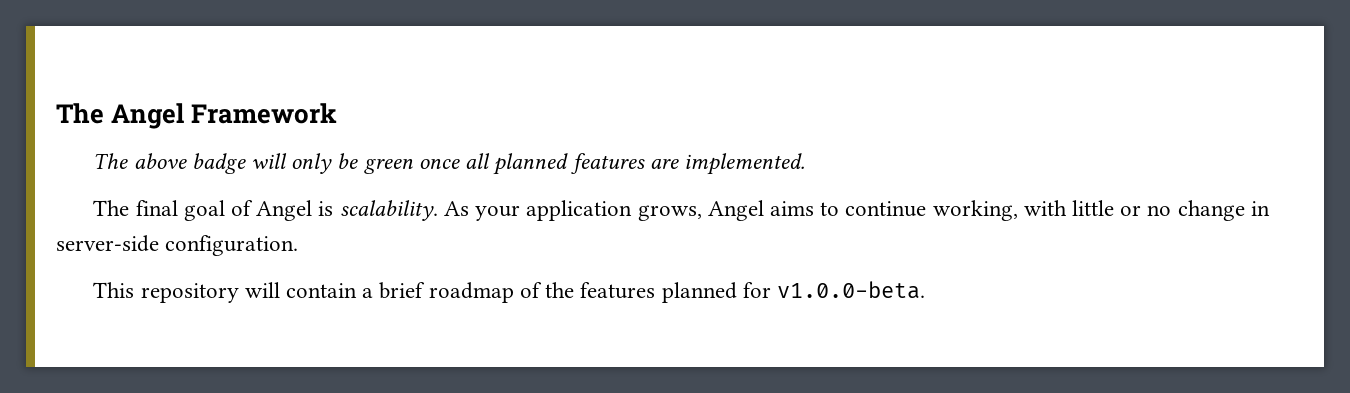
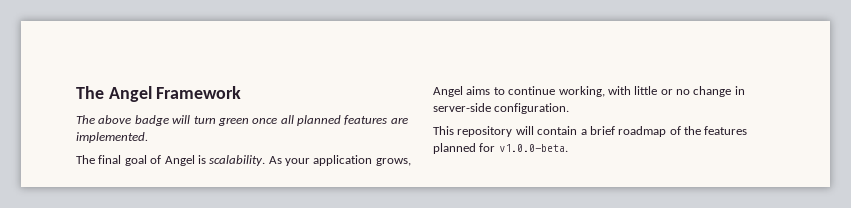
- The above badge will only be green once all planned features are implemented.
+ The above badge will turn green once all planned features are implemented.

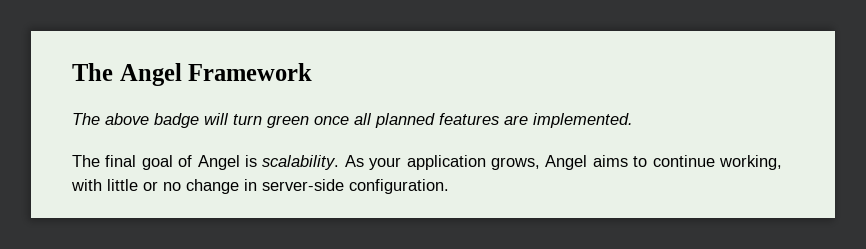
- This repository will contain a brief roadmap of the features planned for v1.0.0-beta.

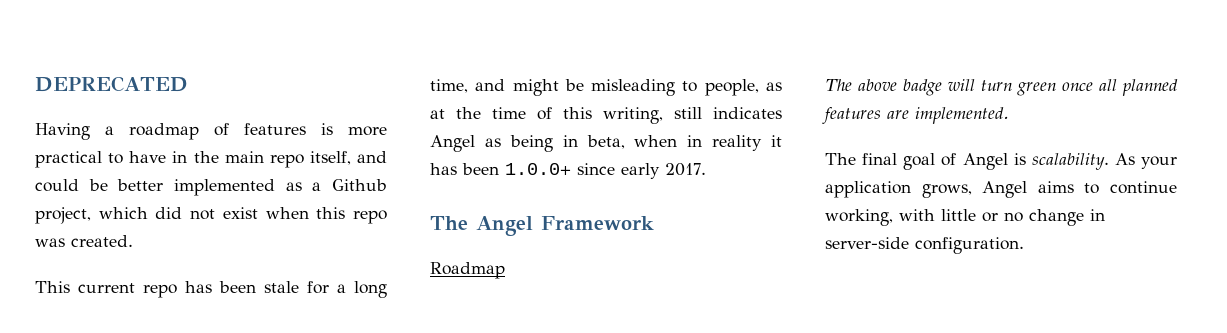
+ DEPRECATED
+ Having a roadmap of features is more practical to have in the main repo itself, and could be better implemented as a Github project, which did not exist when this repo was created.
+ This current repo has been stale for a long time, and might be misleading to people, as at the time of this writing, still indicates Angel as being in beta, when in reality it has been 1.0.0+ since early 2017.
+ Roadmap

